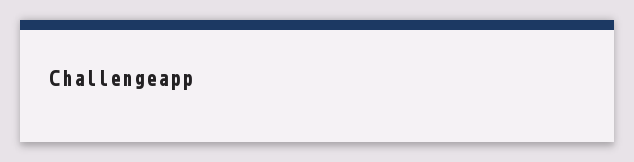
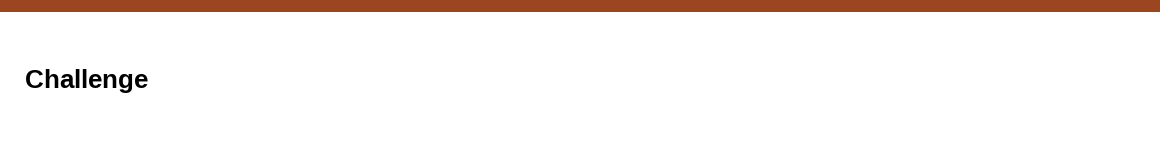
- Challengeapp
+ Challenge

